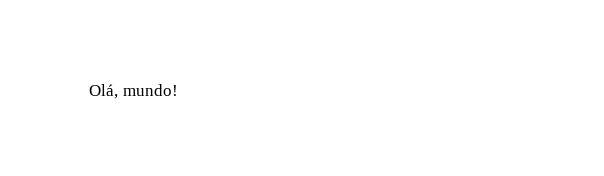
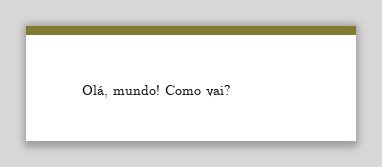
+ Como vai?

